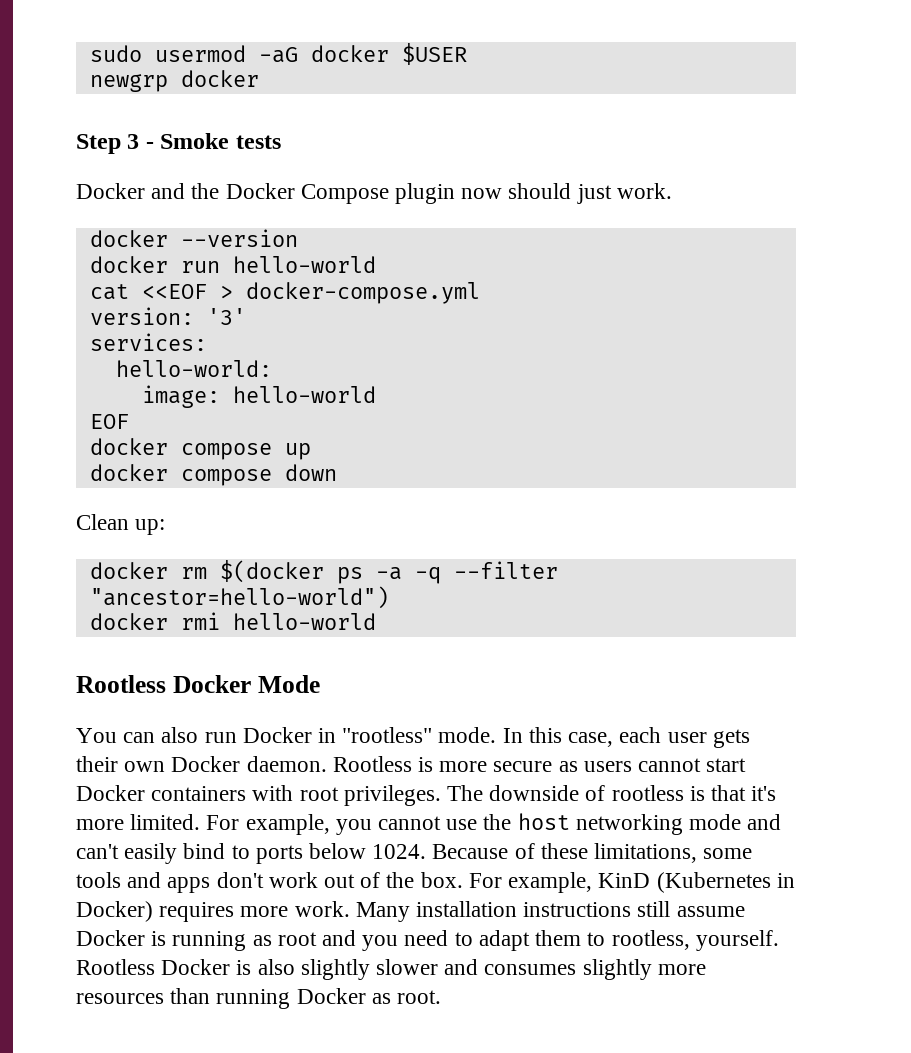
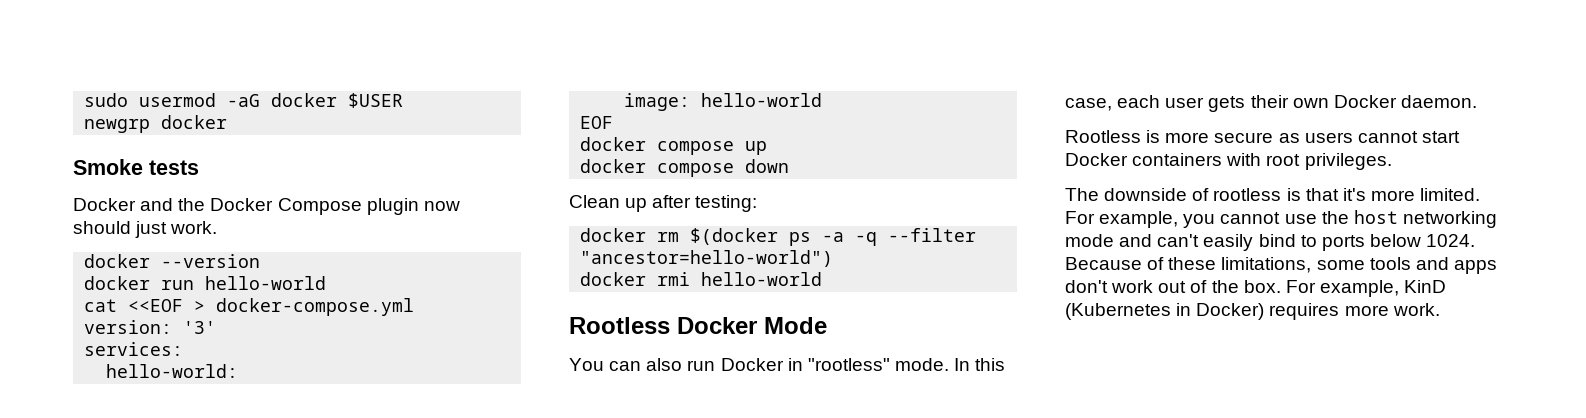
- Step 3 - Smoke tests
+ Smoke tests
- Clean up:
+ Clean up after testing:
- In this case, each user gets their own Docker daemon. Rootless is more secure as users cannot start Docker containers with root privileges. The downside of rootless is that it's more limited.
+ In this case, each user gets their own Docker daemon.
+ Rootless is more secure as users cannot start Docker containers with root privileges.
+ The downside of rootless is that it's more limited.
- Many installation instructions still assume Docker is running as root and you need to adapt them to rootless, yourself. Rootless Docker is also slightly slower and consumes slightly more resources than running Docker as root.

